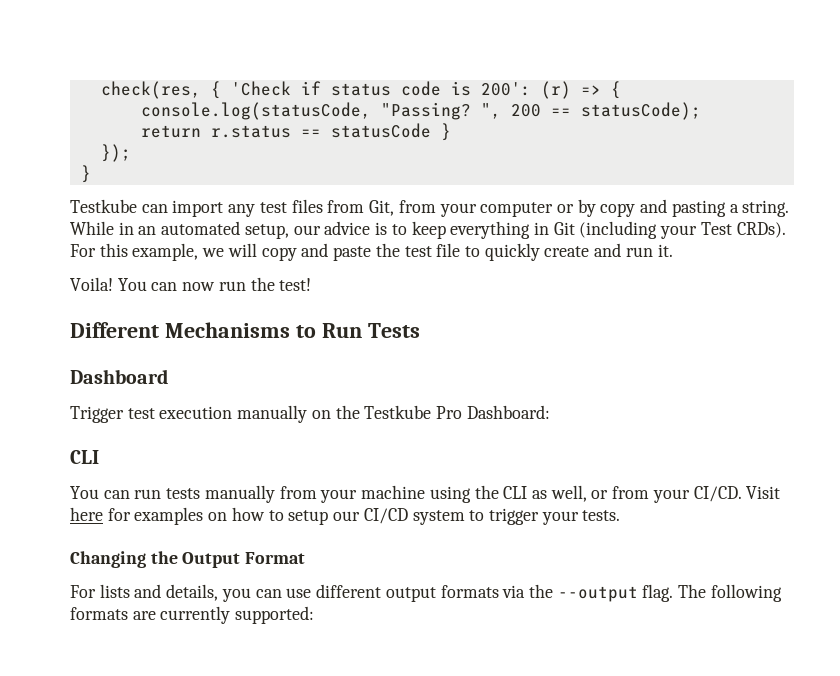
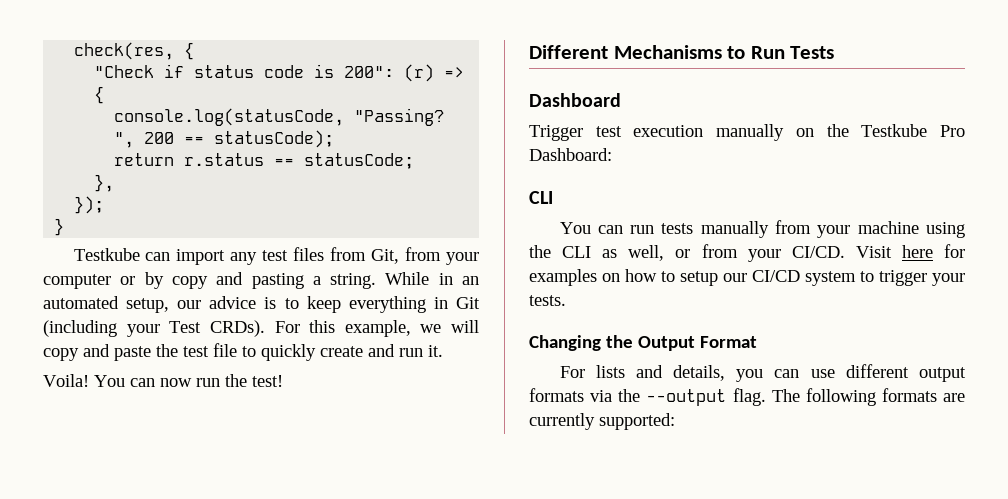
- check(res, { 'Check if status code is 200': (r) => {
+ check(res, {
+ "Check if status code is 200": (r) => {
- return r.status == statusCode }
+ return r.status == statusCode;
+ },

